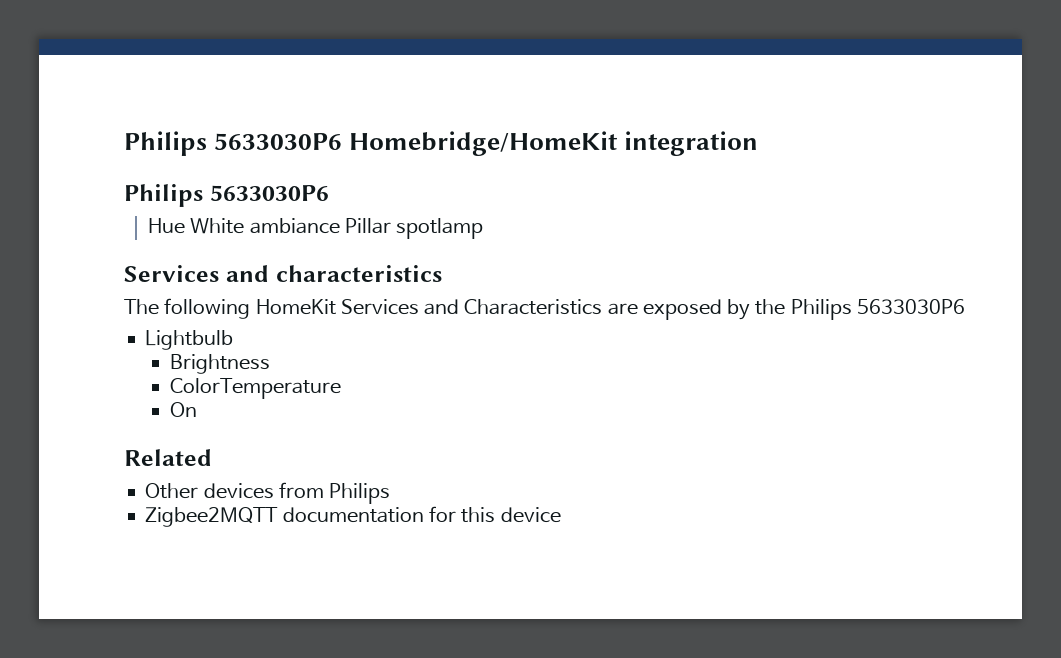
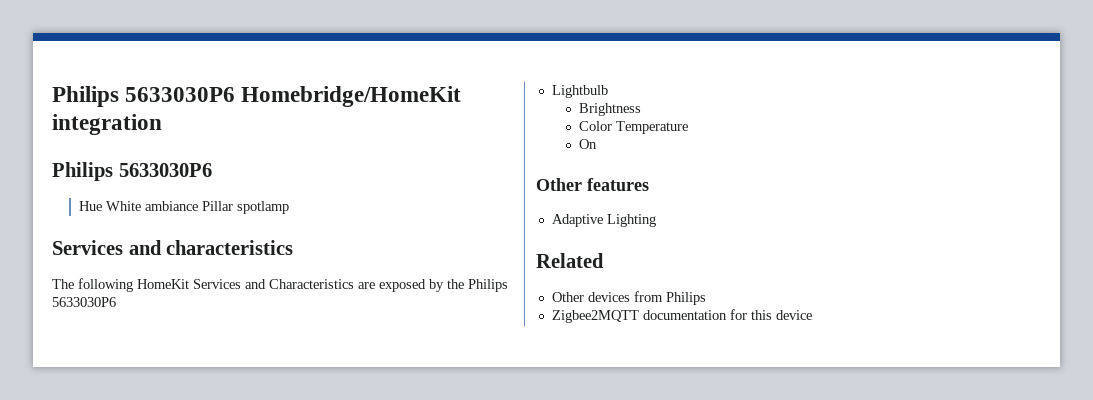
- ColorTemperature
+ Color Temperature
+ Other features
+ Adaptive Lighting

